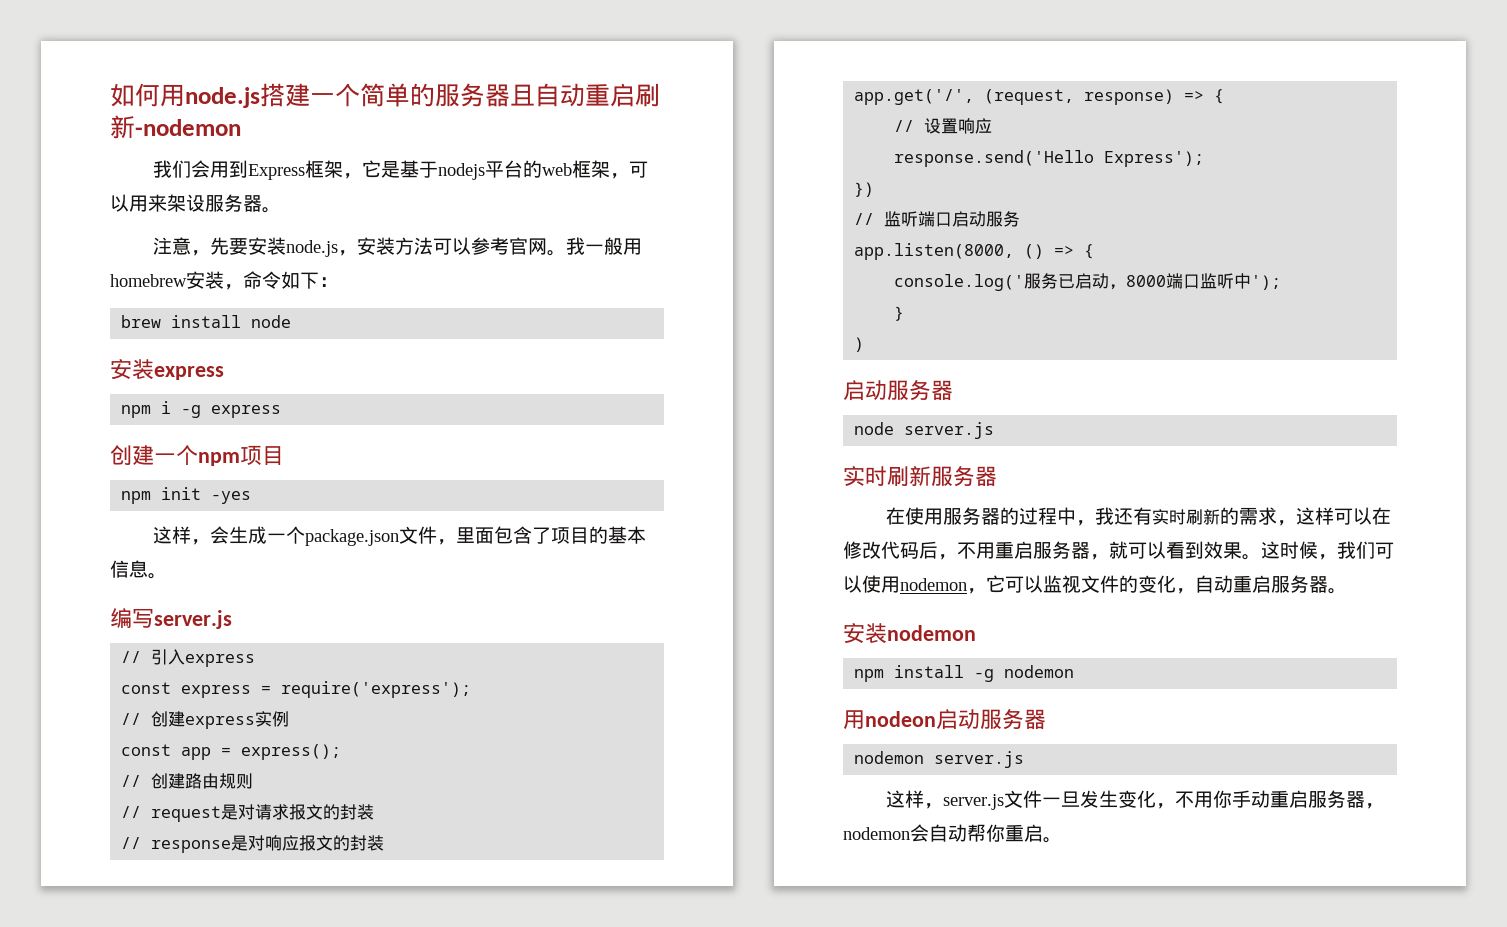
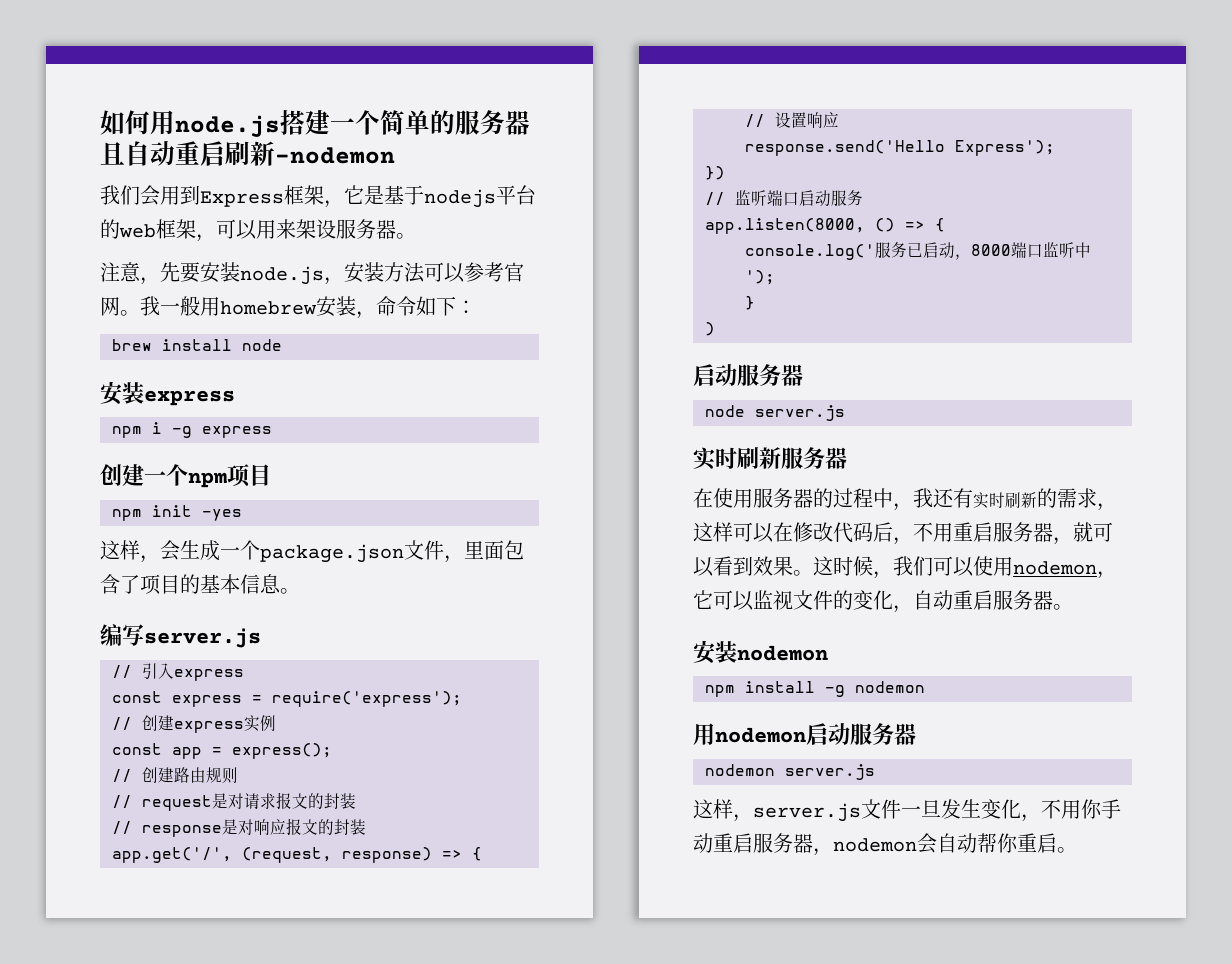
- 用nodeon启动服务器
+ 用nodemon启动服务器

